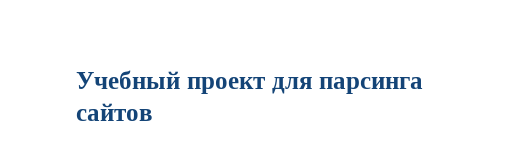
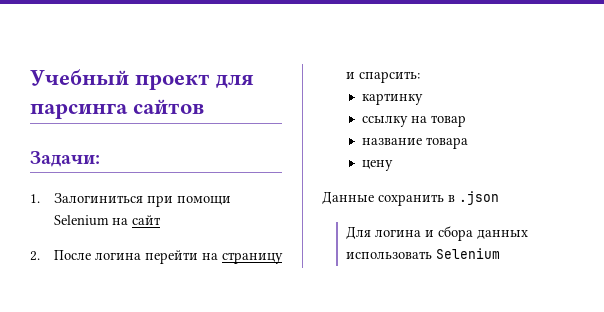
+ Задачи:
+ 1. Залогиниться при помощи Selenium на сайт
+ 2. После логина перейти на страницу и спарсить:
+ картинку
+ ссылку на товар
+ название товара
+ цену
+ Данные сохранить в .json
+ Для логина и сбора данных использовать Selenium

